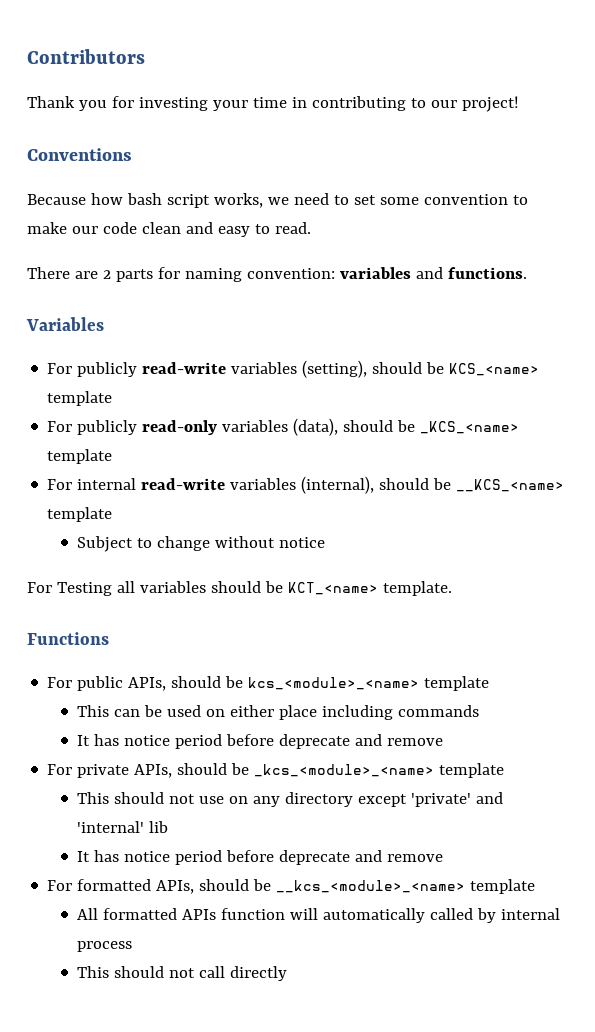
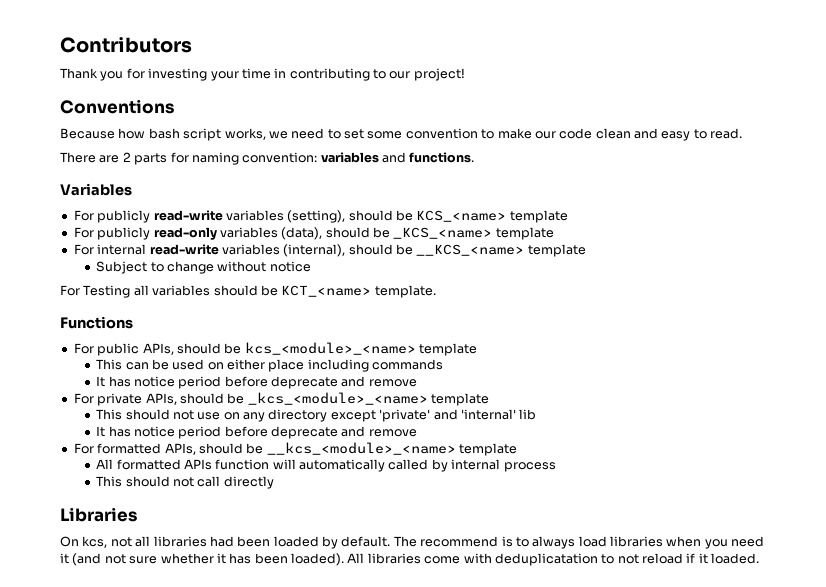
+ Libraries
+ On kcs, not all libraries had been loaded by default. The recommend is to always load libraries when you need it (and not sure whether it has been loaded). All libraries come with deduplicatation to not reload if it loaded.

